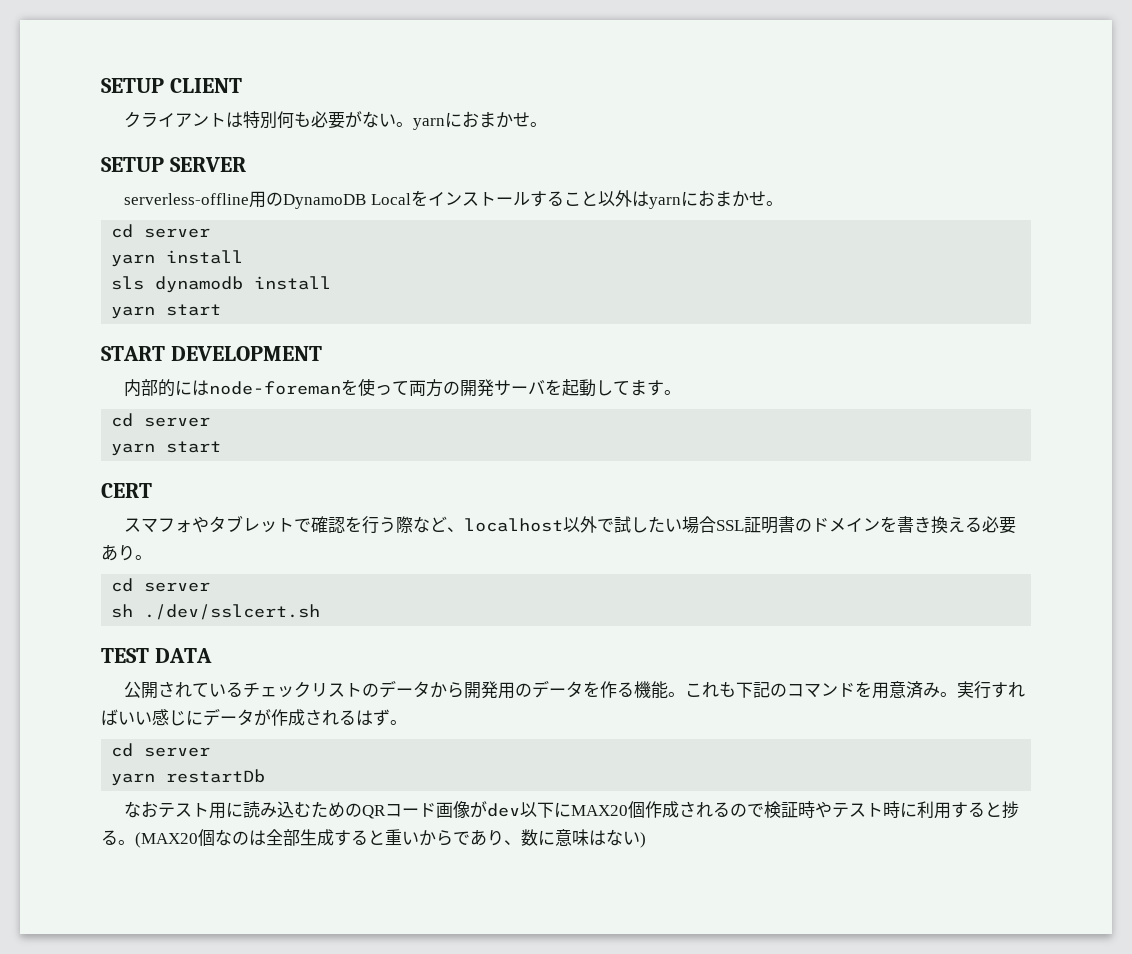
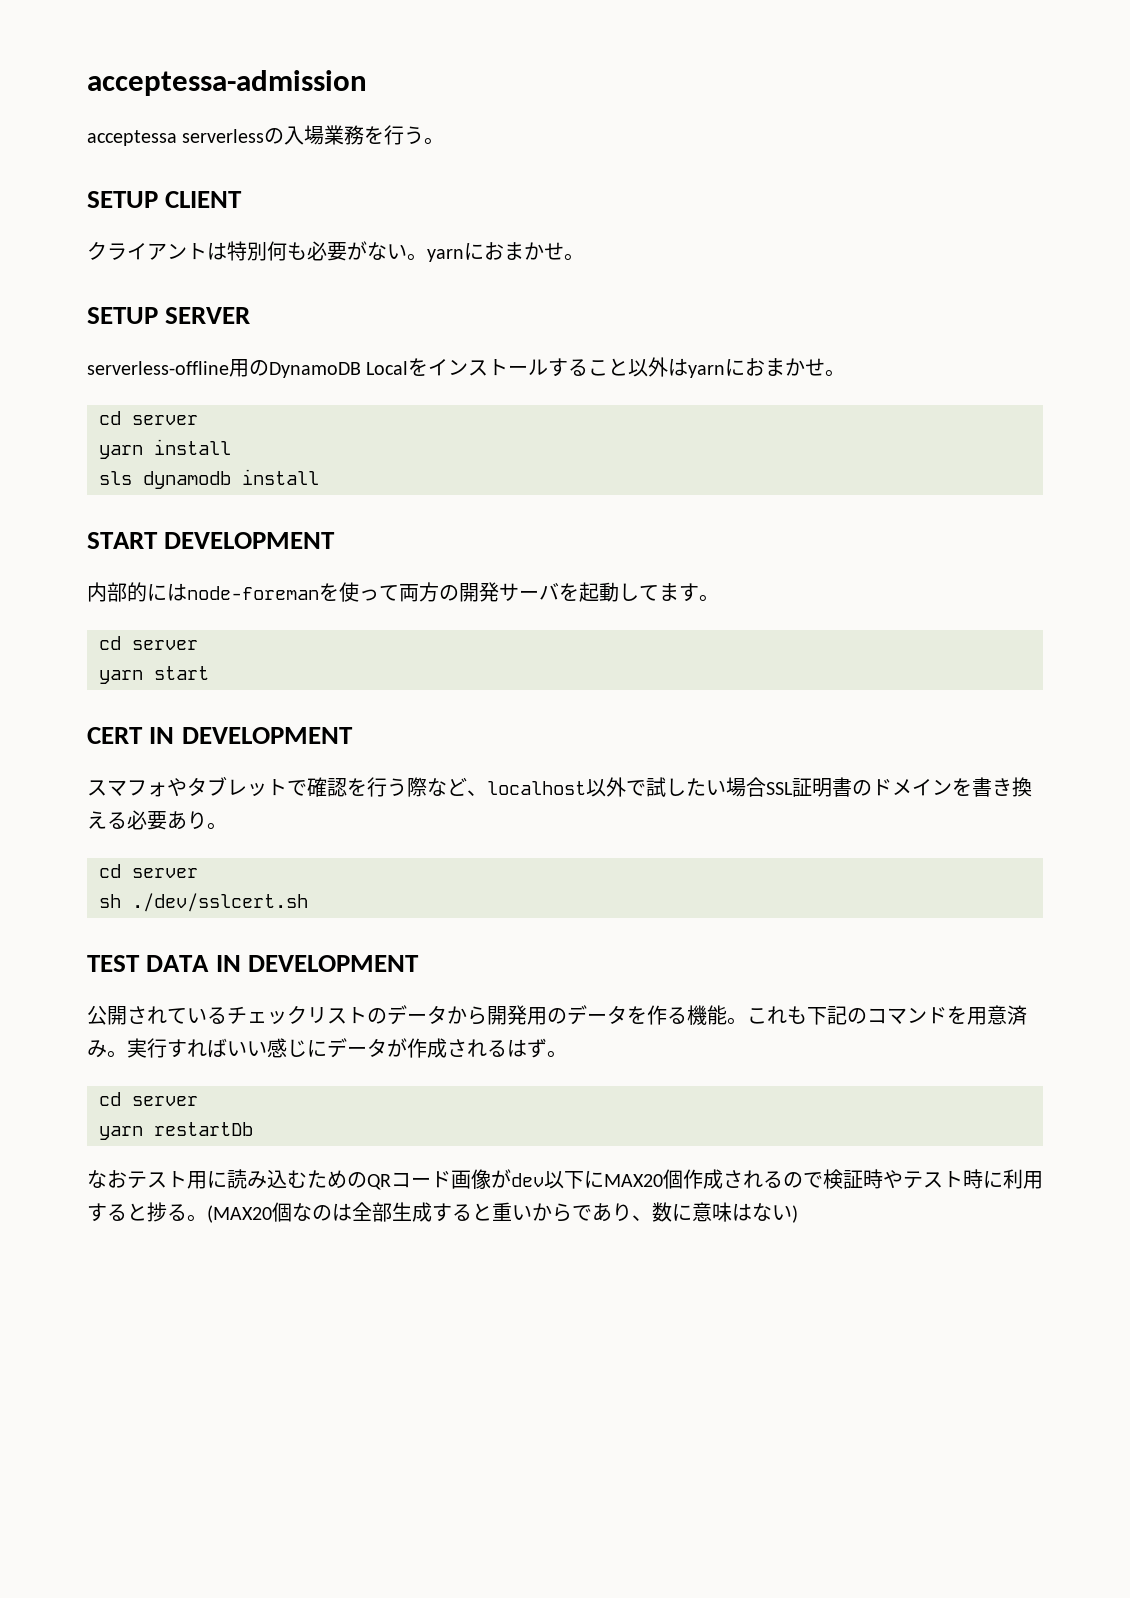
+ acceptessa-admission
+ acceptessa serverlessの入場業務を行う。
  sls dynamodb install
- yarn start
- CERT
+ CERT IN DEVELOPMENT
- TEST DATA
+ TEST DATA IN DEVELOPMENT

